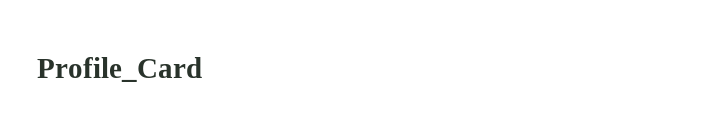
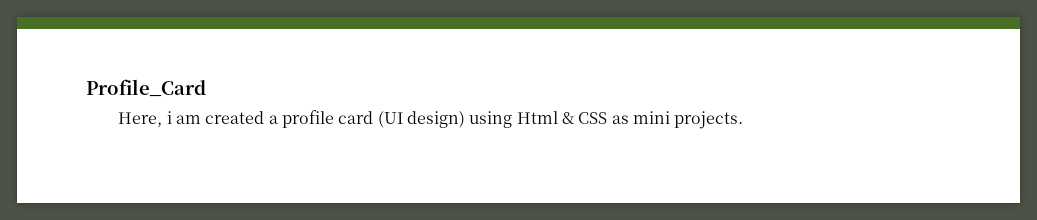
+ Here, i am created a profile card (UI design) using Html & CSS as mini projects.

